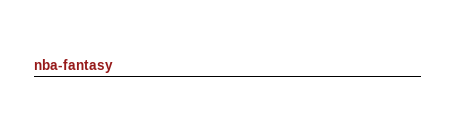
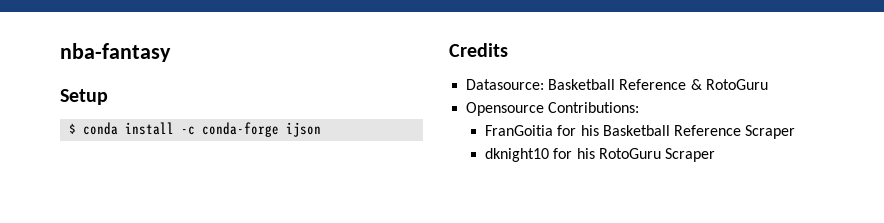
+ Setup
+ $ conda install -c conda-forge ijson
+ Credits
+ Datasource: Basketball Reference & RotoGuru
+ Opensource Contributions:
+ FranGoitia for his Basketball Reference Scraper
+ dknight10 for his RotoGuru Scraper

